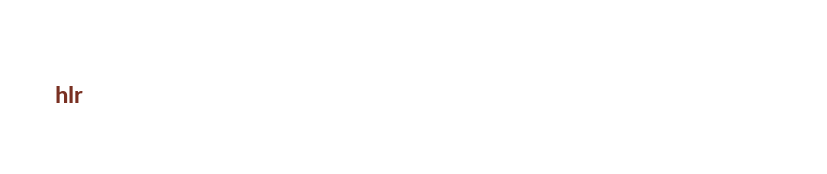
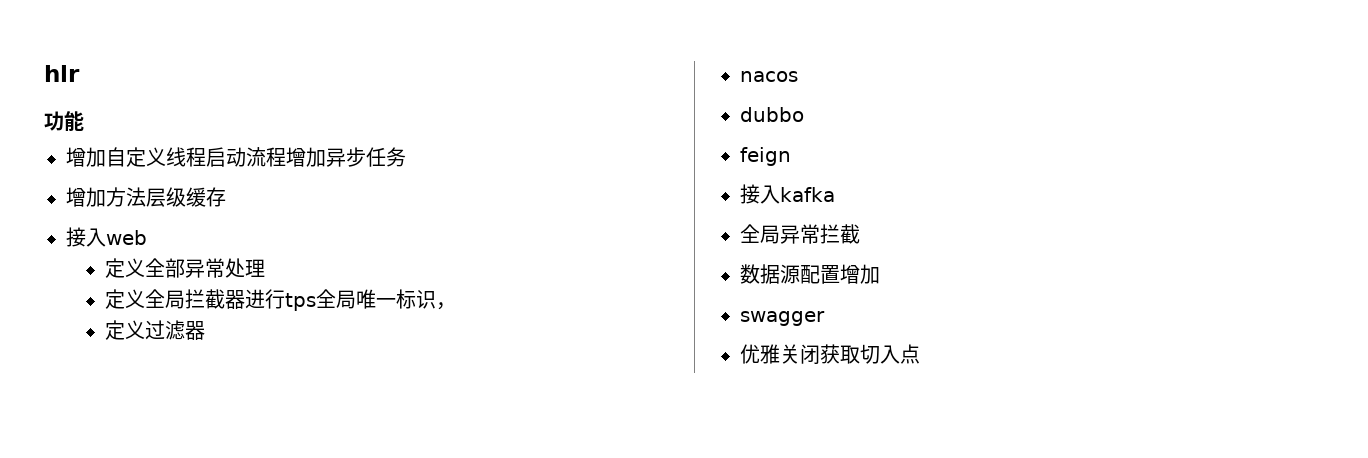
+ 功能
+ 增加自定义线程启动流程增加异步任务
+ 增加方法层级缓存
+ 接入web
+ 定义全部异常处理
+ 定义全局拦截器进行tps全局唯一标识，
+ 定义过滤器
+ nacos
+ dubbo
+ feign
+ 接入kafka
+ 全局异常拦截
+ 数据源配置增加
+ swagger
+ 优雅关闭获取切入点

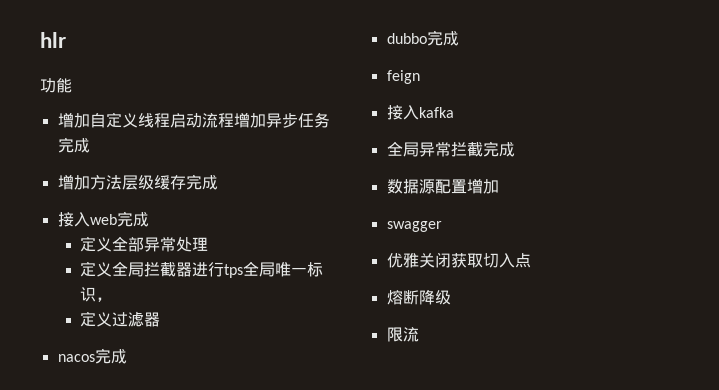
- 增加自定义线程启动流程增加异步任务
+ 增加自定义线程启动流程增加异步任务完成
- 增加方法层级缓存
+ 增加方法层级缓存完成
- 接入web
+ 接入web完成
- nacos
+ nacos完成
- dubbo
+ dubbo完成
- 全局异常拦截
+ 全局异常拦截完成
+ 熔断降级
+ 限流

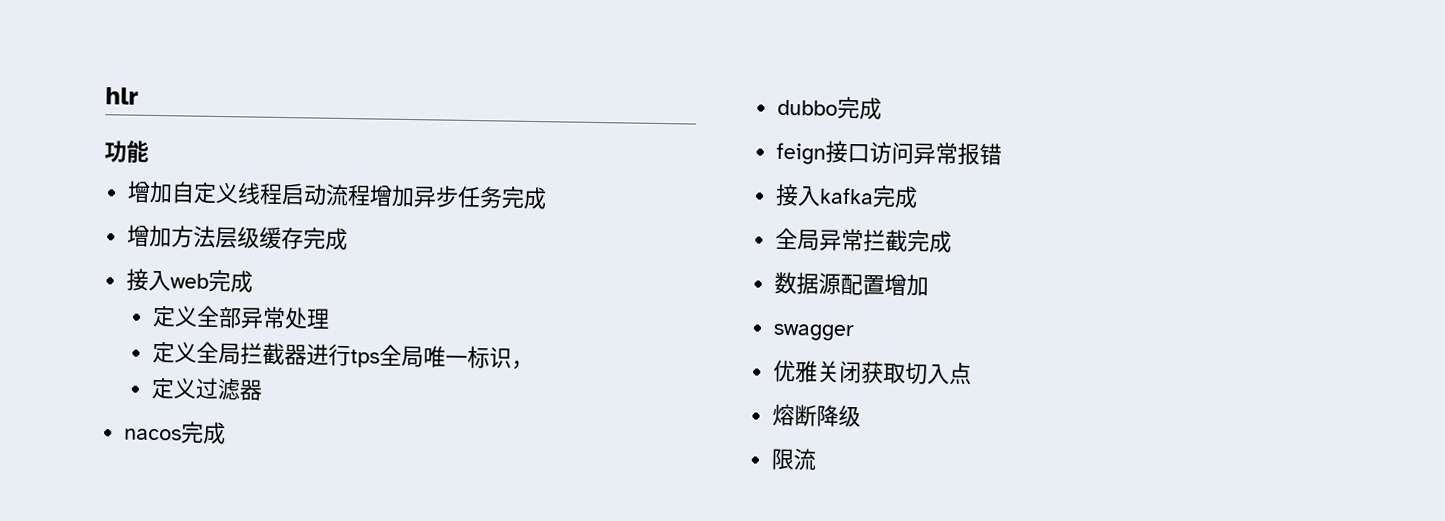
- feign
+ feign接口访问异常报错
- 接入kafka
+ 接入kafka完成

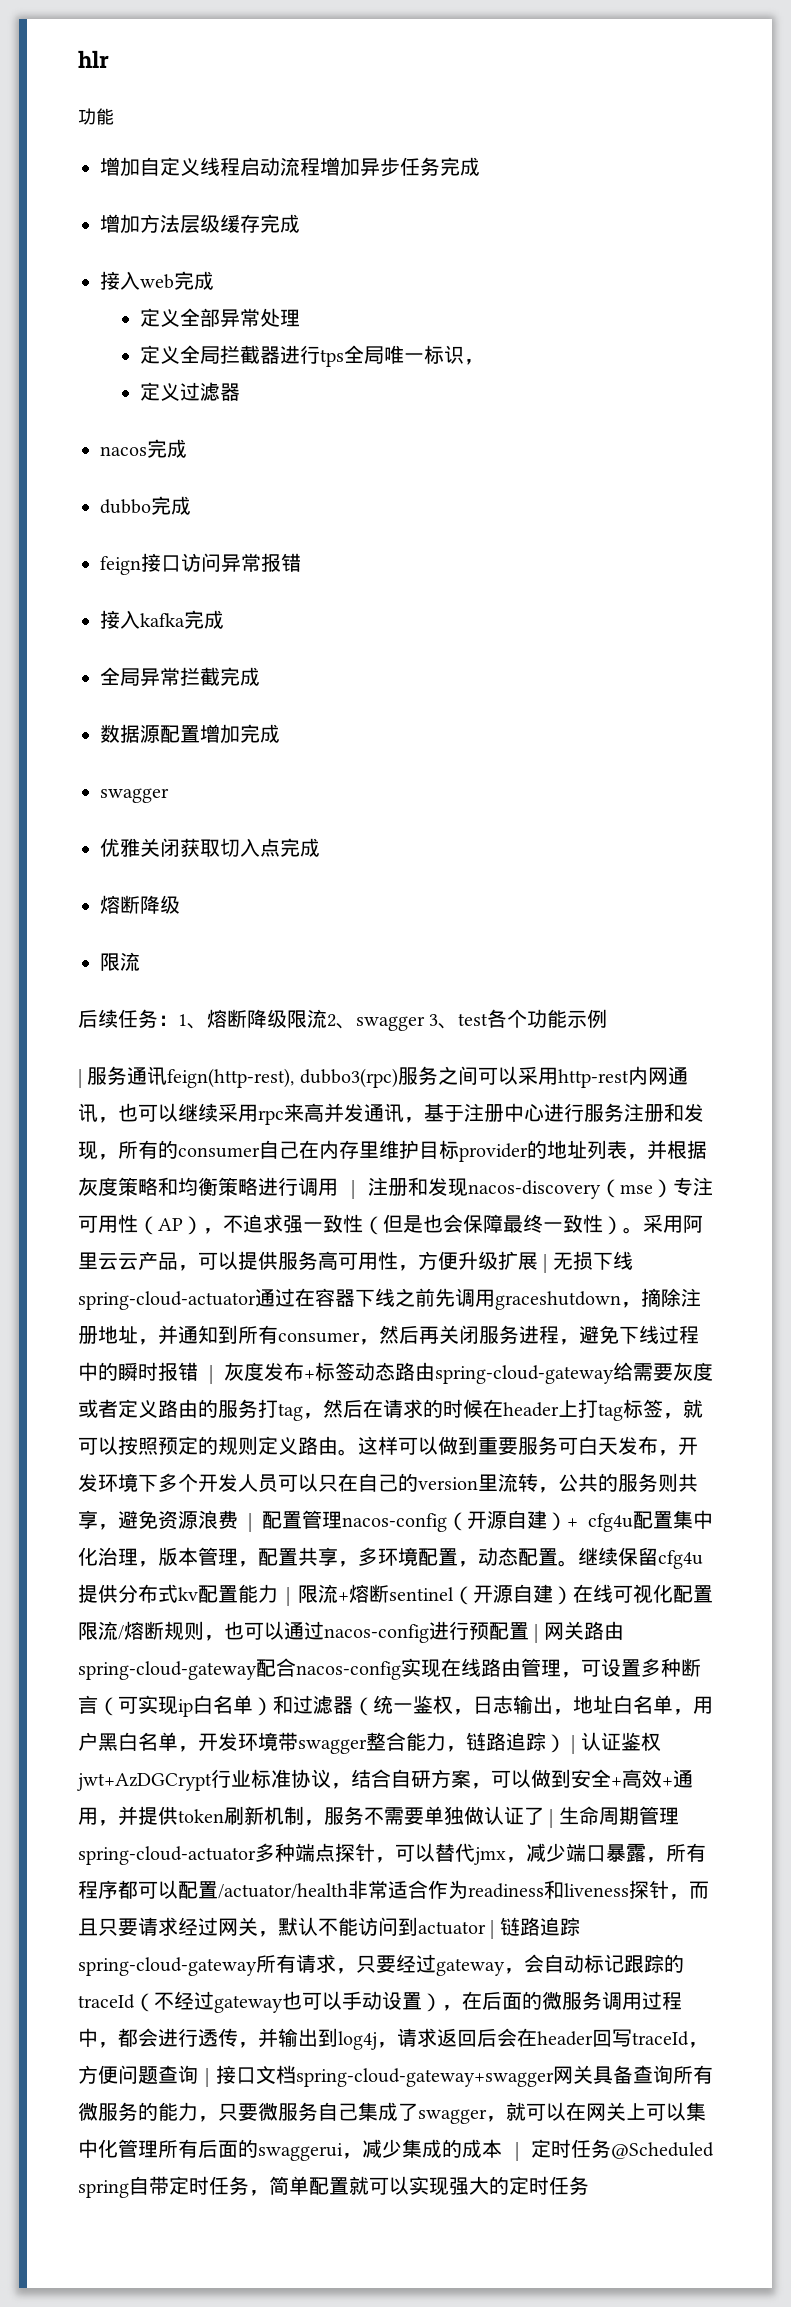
- 数据源配置增加
+ 数据源配置增加完成
- 优雅关闭获取切入点
+ 优雅关闭获取切入点完成
+ 后续任务：1、熔断降级限流2、swagger 3、test各个功能示例
+ | 服务通讯feign(http-rest), dubbo3(rpc)服务之间可以采用http-rest内网通讯，也可以继续采用rpc来高并发通讯，基于注册中心进行服务注册和发现，所有的consumer自己在内存里维护目标provider的地址列表，并根据灰度策略和均衡策略进行调用 | 注册和发现nacos-discovery（mse）专注可用性（AP），不追求强一致性（但是也会保障最终一致性）。采用阿里云云产品，可以提供服务高可用性，方便升级扩展 | 无损下线spring-cloud-actuator通过在容器下线之前先调用graceshutdown，摘除注册地址，并通知到所有consumer，然后再关闭服务进程，避免下线过程中的瞬时报错 | 灰度发布+标签动态路由spring-cloud-gateway给需要灰度或者定义路由的服务打tag，然后在请求的时候在header上打tag标签，就可以按照预定的规则定义路由。这样可以做到重要服务可白天发布，开发环境下多个开发人员可以只在自己的version里流转，公共的服务则共享，避免资源浪费 | 配置管理nacos-config（开源自建）+ cfg4u配置集中化治理，版本管理，配置共享，多环境配置，动态配置。继续保留cfg4u提供分布式kv配置能力 | 限流+熔断sentinel（开源自建）在线可视化配置限流/熔断规则，也可以通过nacos-config进行预配置 | 网关路由spring-cloud-gateway配合nacos-config实现在线路由管理，可设置多种断言（可实现ip白名单）和过滤器（统一鉴权，日志输出，地址白名单，用户黑白名单，开发环境带swagger整合能力，链路追踪） | 认证鉴权jwt+AzDGCrypt行业标准协议，结合自研方案，可以做到安全+高效+通用，并提供token刷新机制，服务不需要单独做认证了 | 生命周期管理spring-cloud-actuator多种端点探针，可以替代jmx，减少端口暴露，所有程序都可以配置/actuator/health非常适合作为readiness和liveness探针，而且只要请求经过网关，默认不能访问到actuator | 链路追踪spring-cloud-gateway所有请求，只要经过gateway，会自动标记跟踪的traceId（不经过gateway也可以手动设置），在后面的微服务调用过程中，都会进行透传，并输出到log4j，请求返回后会在header回写traceId，方便问题查询 | 接口文档spring-cloud-gateway+swagger网关具备查询所有微服务的能力，只要微服务自己集成了swagger，就可以在网关上可以集中化管理所有后面的swaggerui，减少集成的成本 | 定时任务@Scheduled spring自带定时任务，简单配置就可以实现强大的定时任务

